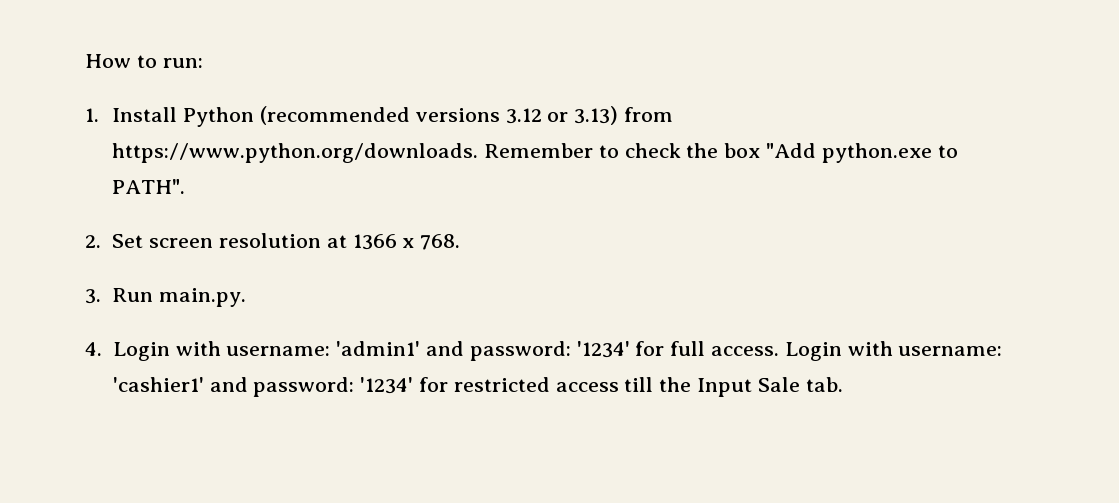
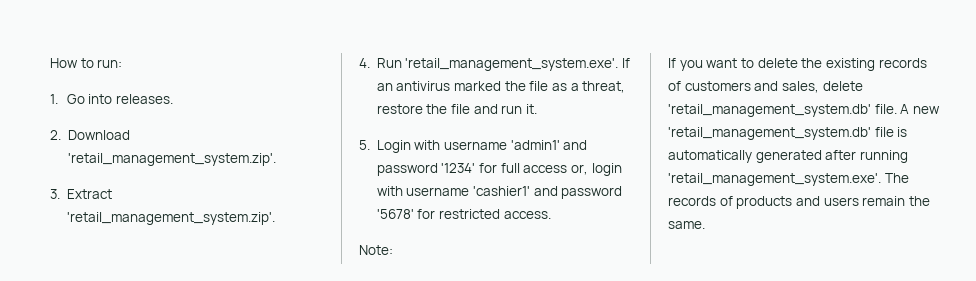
- 1. Install Python (recommended versions 3.12 or 3.13) from https://www.python.org/downloads. Remember to check the box "Add python.exe to PATH".
- 2. Set screen resolution at 1366 x 768.
- 3. Run main.py.
- 4. Login with username: 'admin1' and password: '1234' for full access. Login with username: 'cashier1' and password: '1234' for restricted access till the Input Sale tab.
+ 1. Go into releases.
+ 2. Download 'retail_management_system.zip'.
+ 3. Extract 'retail_management_system.zip'.
+ 4. Run 'retail_management_system.exe'. If an antivirus marked the file as a threat, restore the file and run it.
+ 5. Login with username 'admin1' and password '1234' for full access or, login with username 'cashier1' and password '5678' for restricted access.
+ Note:
+ If you want to delete the existing records of customers and sales, delete 'retail_management_system.db' file. A new 'retail_management_system.db' file is automatically generated after running 'retail_management_system.exe'. The records of products and users remain the same.

